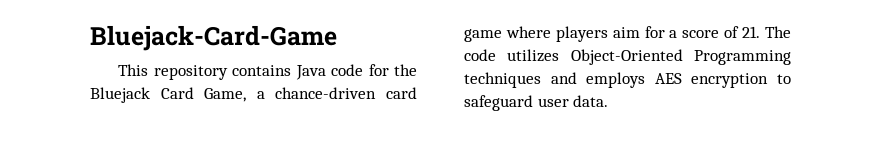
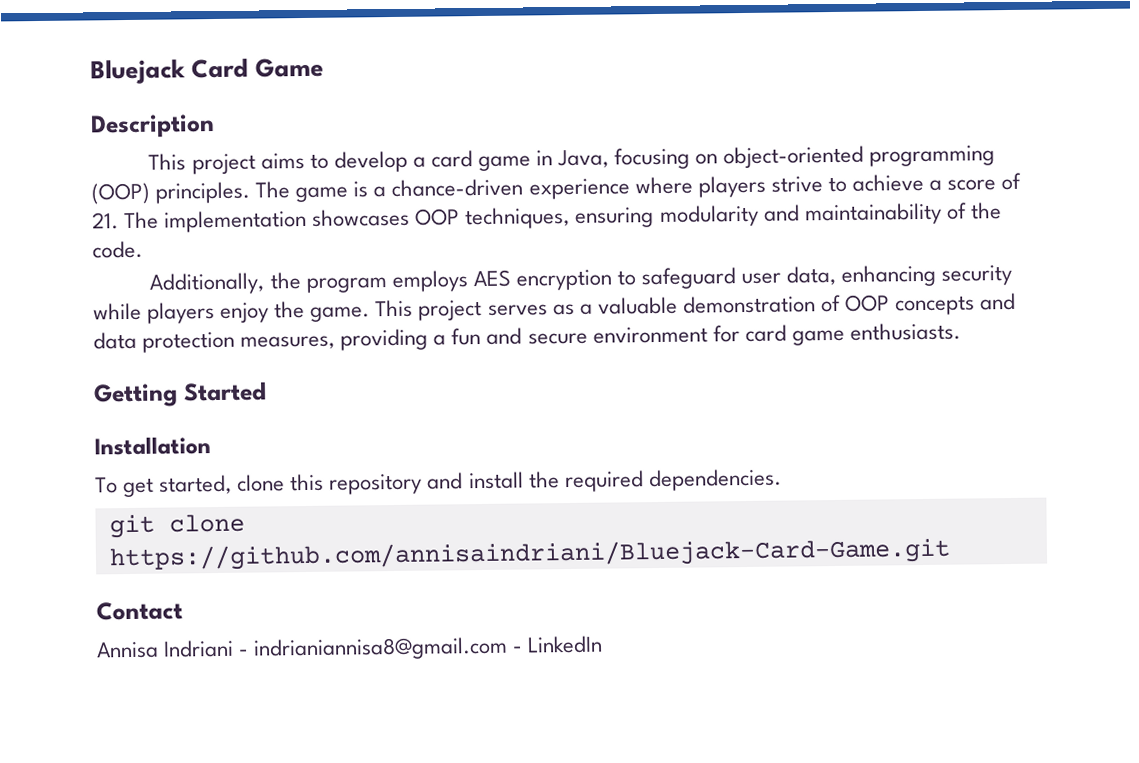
- Bluejack-Card-Game
- This repository contains Java code for the Bluejack Card Game, a chance-driven card game where players aim for a score of 21. The code utilizes Object-Oriented Programming techniques and employs AES encryption to safeguard user data.
+ Bluejack Card Game
+ Description
+ This project aims to develop a card game in Java, focusing on object-oriented programming (OOP) principles. The game is a chance-driven experience where players strive to achieve a score of 21. The implementation showcases OOP techniques, ensuring modularity and maintainability of the code.
+ Additionally, the program employs AES encryption to safeguard user data, enhancing security while players enjoy the game. This project serves as a valuable demonstration of OOP concepts and data protection measures, providing a fun and secure environment for card game enthusiasts.
+ Getting Started
+ Installation
+ To get started, clone this repository and install the required dependencies.
+ git clone https://github.com/annisaindriani/Bluejack-Card-Game.git
+ Contact
+ Annisa Indriani - indrianiannisa8@gmail.com - LinkedIn

